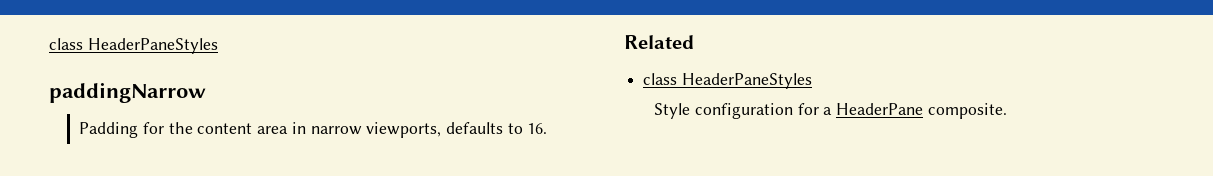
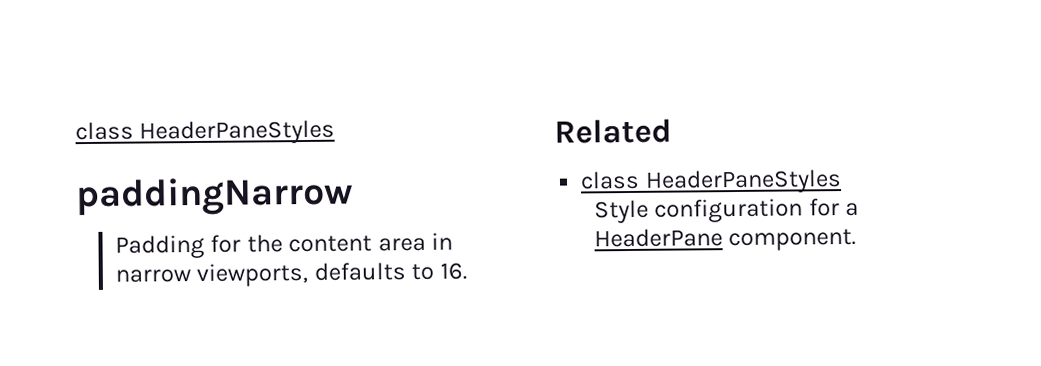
- Style configuration for a HeaderPane composite.
+ Style configuration for a HeaderPane component.

